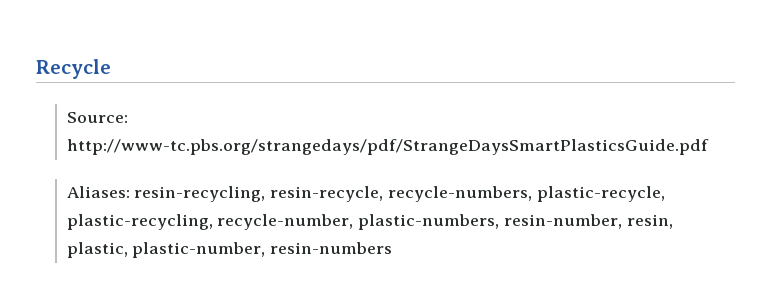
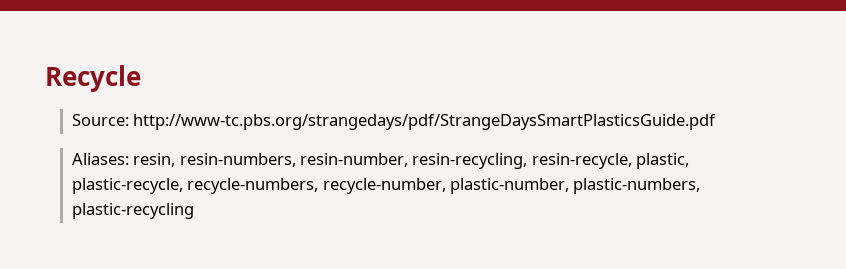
- Aliases: resin-recycling, resin-recycle, recycle-numbers, plastic-recycle, plastic-recycling, recycle-number, plastic-numbers, resin-number, resin, plastic, plastic-number, resin-numbers
+ Aliases: resin, resin-numbers, resin-number, resin-recycling, resin-recycle, plastic, plastic-recycle, recycle-numbers, recycle-number, plastic-number, plastic-numbers, plastic-recycling

